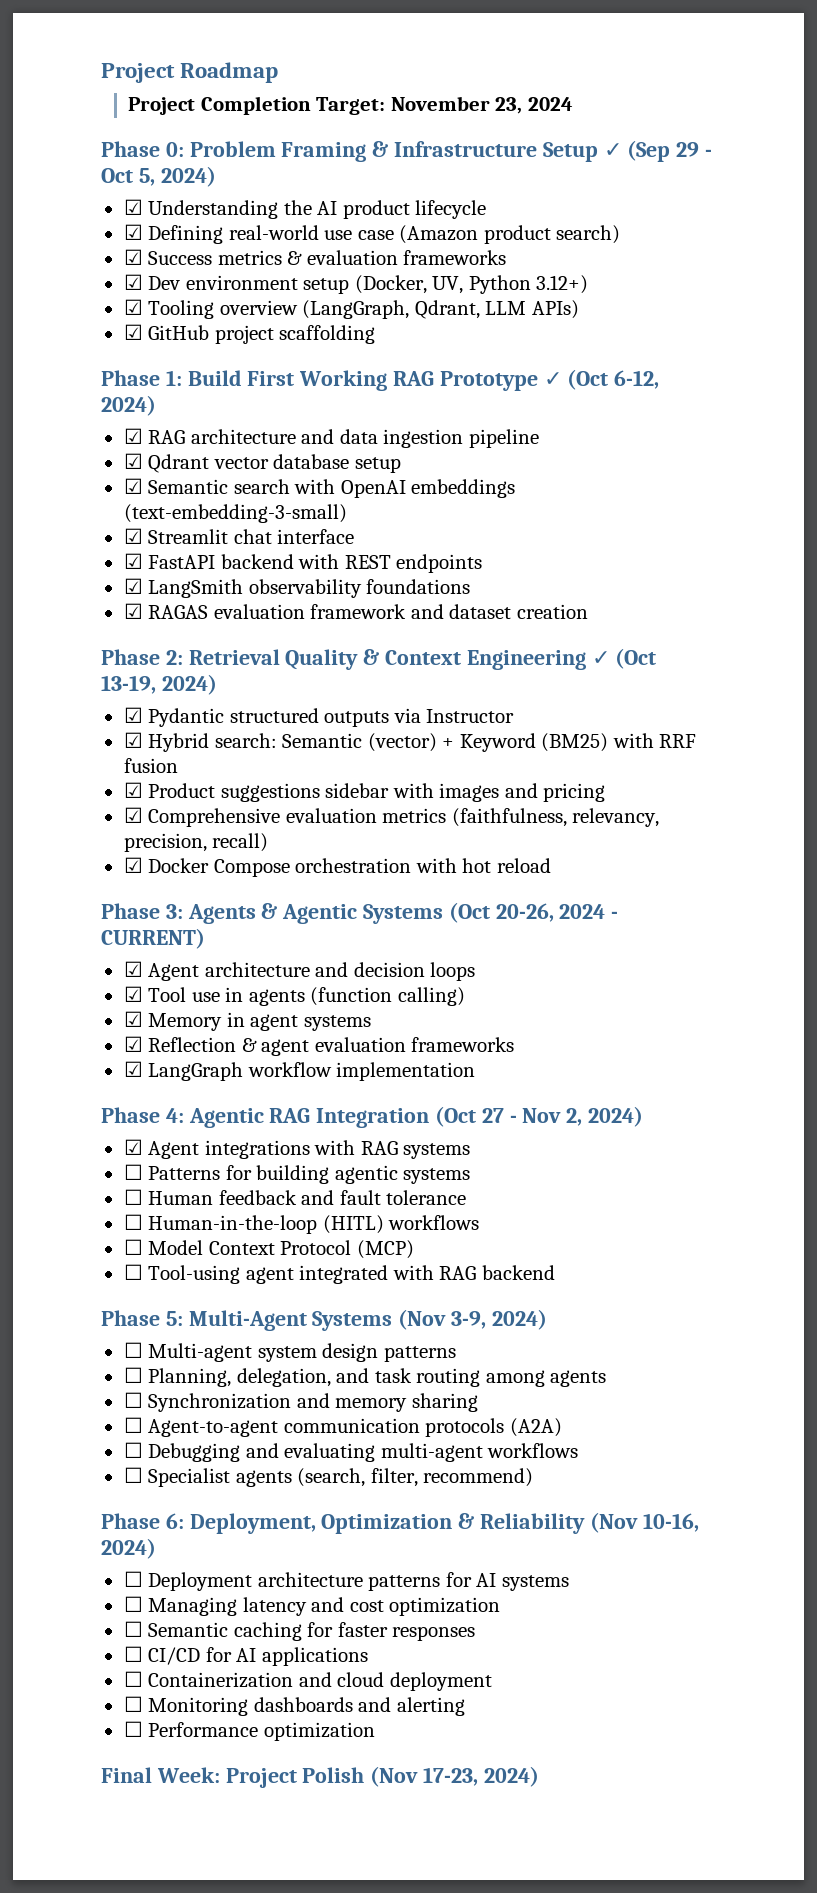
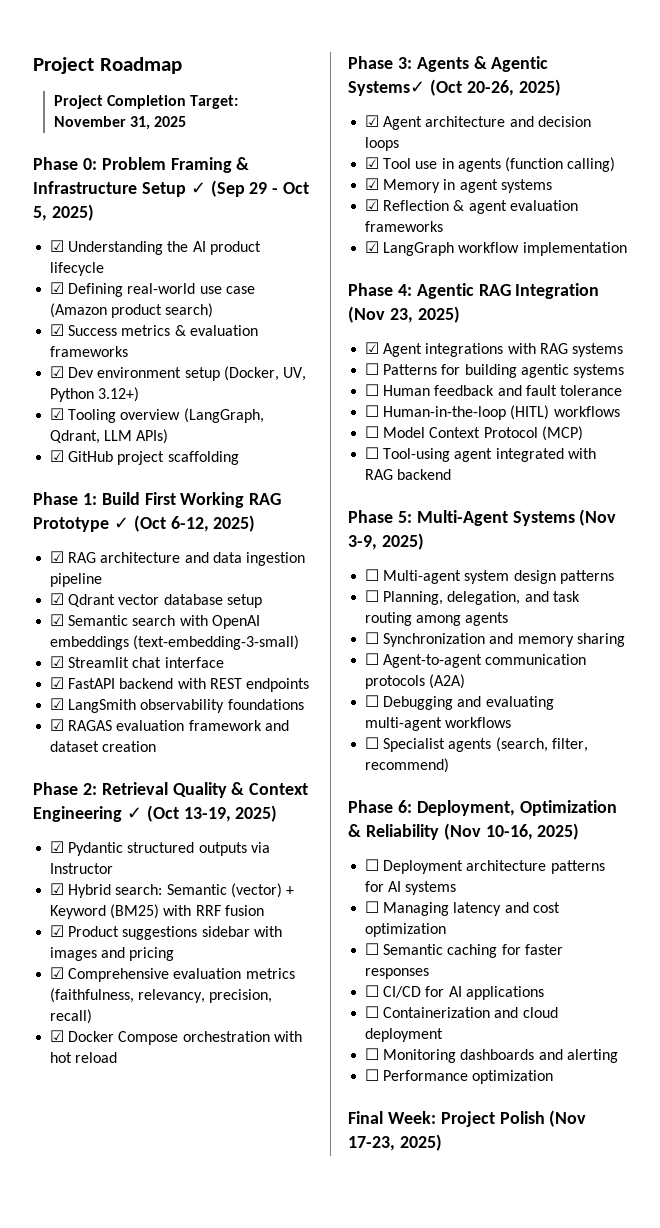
- Project Completion Target: November 23, 2024
+ Project Completion Target: November 31, 2025
- Phase 0: Problem Framing & Infrastructure Setup ✓ (Sep 29 - Oct 5, 2024)
+ Phase 0: Problem Framing & Infrastructure Setup ✓ (Sep 29 - Oct 5, 2025)
- Phase 1: Build First Working RAG Prototype ✓ (Oct 6-12, 2024)
+ Phase 1: Build First Working RAG Prototype ✓ (Oct 6-12, 2025)
- Phase 2: Retrieval Quality & Context Engineering ✓ (Oct 13-19, 2024)
+ Phase 2: Retrieval Quality & Context Engineering ✓ (Oct 13-19, 2025)
- Phase 3: Agents & Agentic Systems (Oct 20-26, 2024 - CURRENT)
+ Phase 3: Agents & Agentic Systems✓ (Oct 20-26, 2025)
- Phase 4: Agentic RAG Integration (Oct 27 - Nov 2, 2024)
+ Phase 4: Agentic RAG Integration (Nov 23, 2025)
- Phase 5: Multi-Agent Systems (Nov 3-9, 2024)
+ Phase 5: Multi-Agent Systems (Nov 3-9, 2025)
- Phase 6: Deployment, Optimization & Reliability (Nov 10-16, 2024)
+ Phase 6: Deployment, Optimization & Reliability (Nov 10-16, 2025)
- Final Week: Project Polish (Nov 17-23, 2024)
+ Final Week: Project Polish (Nov 17-23, 2025)

